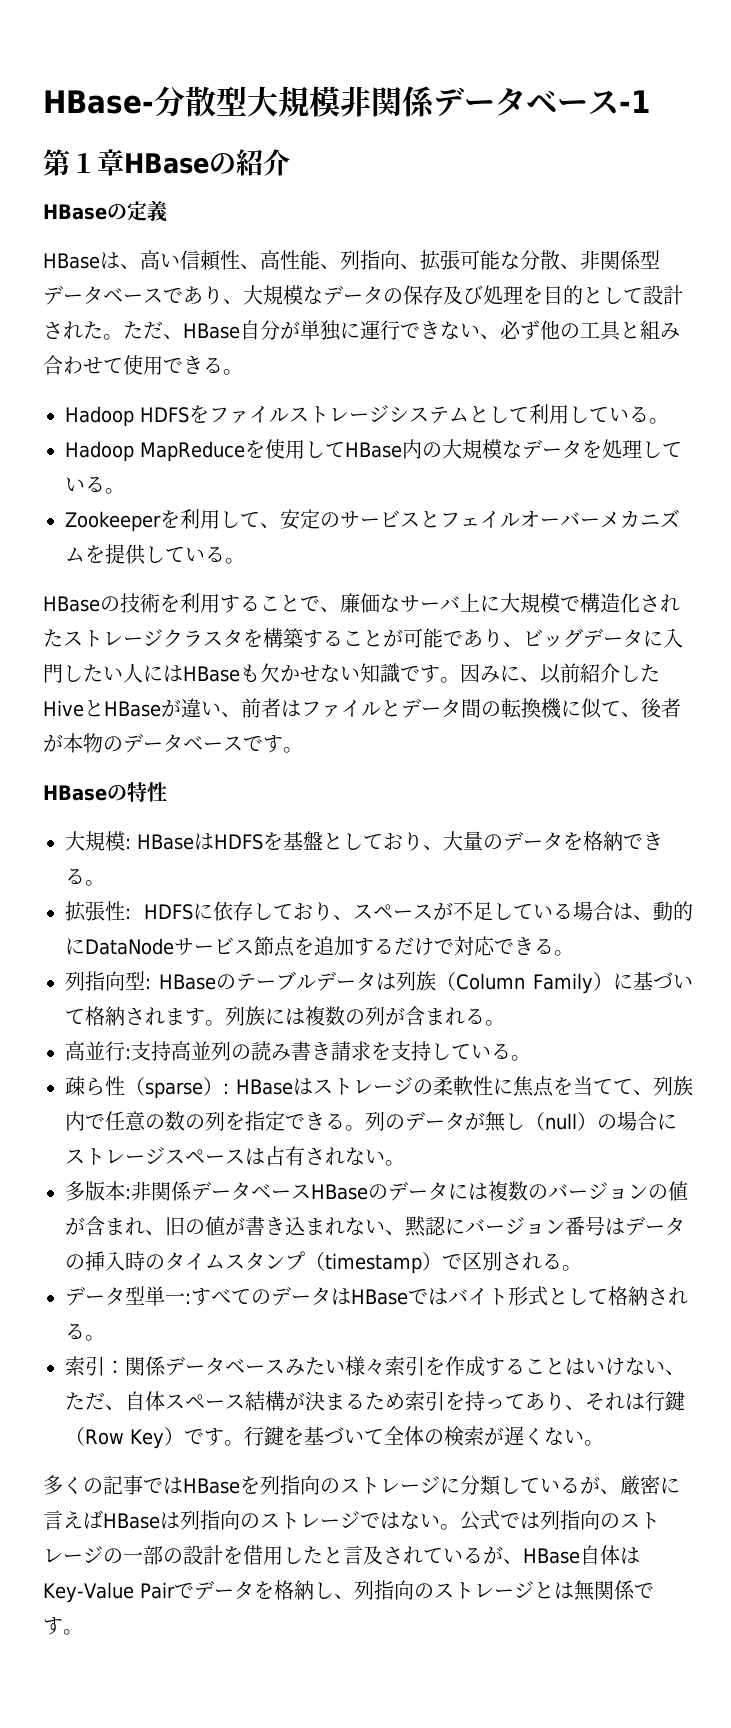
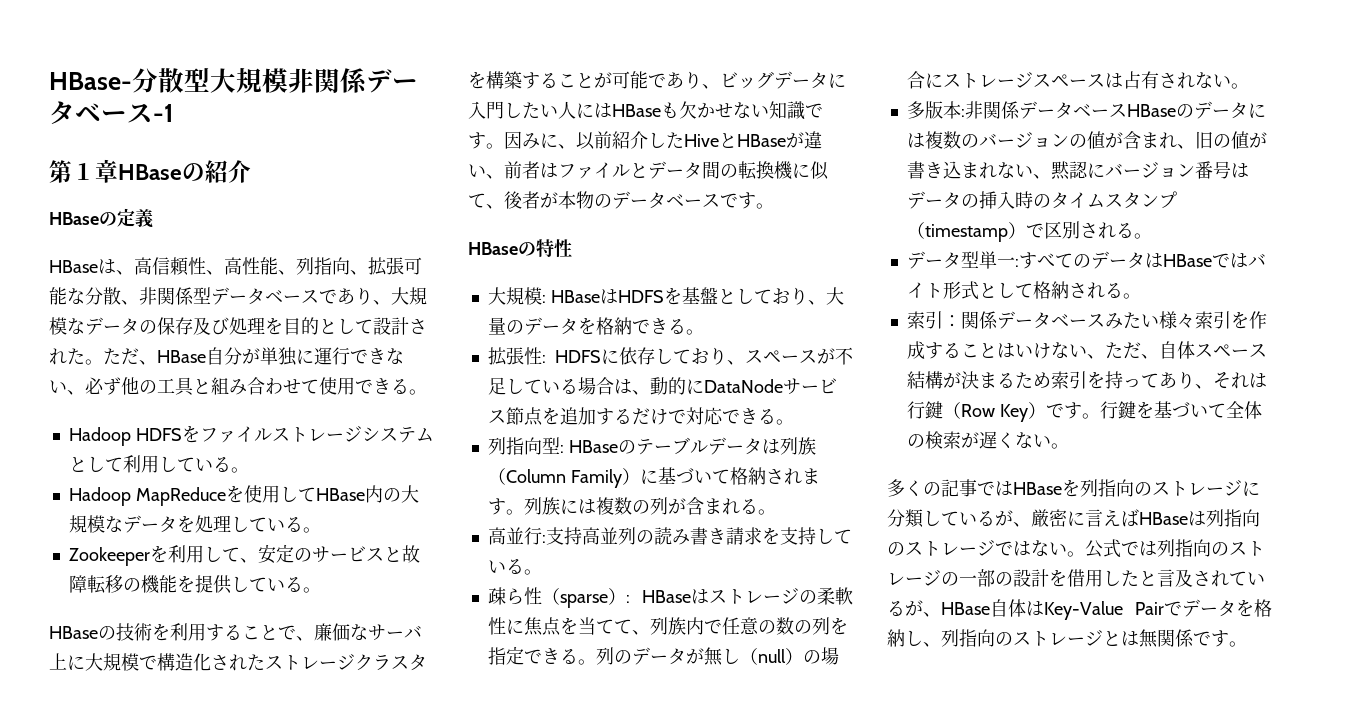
- HBaseは、高い信頼性、高性能、列指向、拡張可能な分散、非関係型データベースであり、大規模なデータの保存及び処理を目的として設計された。
+ HBaseは、高信頼性、高性能、列指向、拡張可能な分散、非関係型データベースであり、大規模なデータの保存及び処理を目的として設計された。
- Zookeeperを利用して、安定のサービスとフェイルオーバーメカニズムを提供している。
+ Zookeeperを利用して、安定のサービスと故障転移の機能を提供している。

